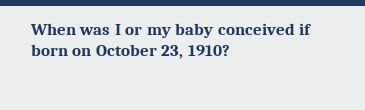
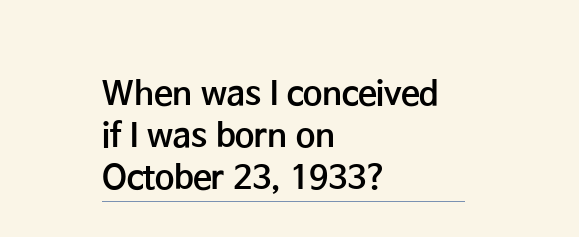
- When was I or my baby conceived if born on October 23, 1910?
+ When was I conceived if I was born on October 23, 1933?

